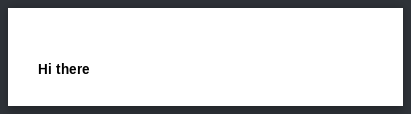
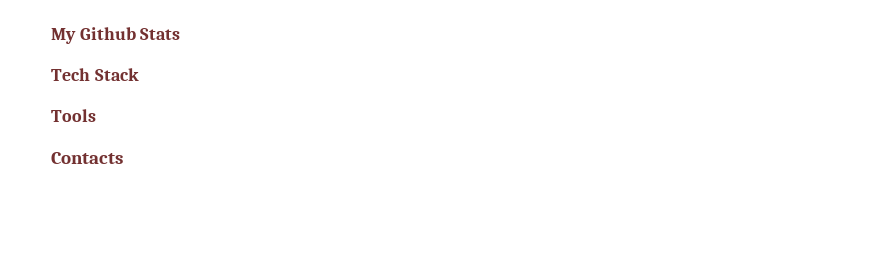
- Hi there
+ My Github Stats
+ Tech Stack
+ Tools
+ Contacts

